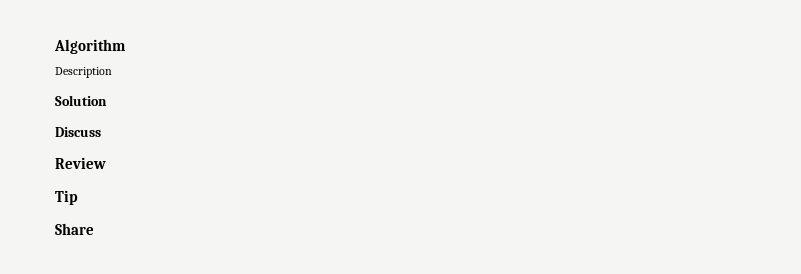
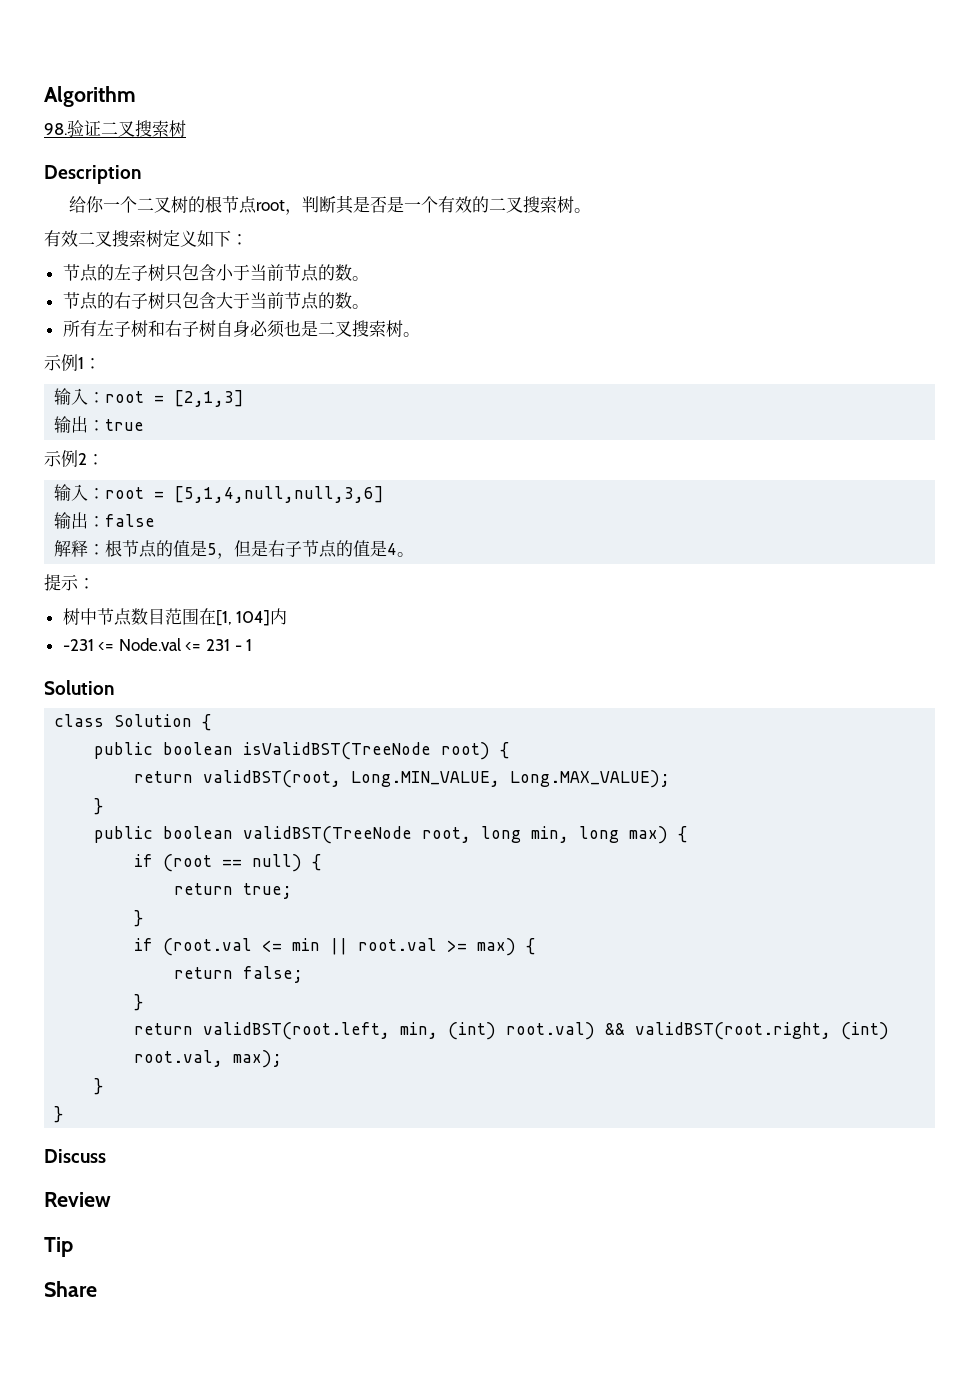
+ 98.验证二叉搜索树
  Description
+ 给你一个二叉树的根节点root，判断其是否是一个有效的二叉搜索树。
+ 有效二叉搜索树定义如下：
+ 节点的左子树只包含小于当前节点的数。
+ 节点的右子树只包含大于当前节点的数。
+ 所有左子树和右子树自身必须也是二叉搜索树。
+ 示例1：
+ 输入：root = [2,1,3]
+ 输出：true
+ 示例2：
+ 输入：root = [5,1,4,null,null,3,6]
+ 输出：false
+ 解释：根节点的值是5，但是右子节点的值是4。
+ 提示：
+ 树中节点数目范围在[1, 104]内
+ -231 <= Node.val <= 231 - 1
  Solution
+ class Solution {
+ public boolean isValidBST(TreeNode root) {
+ return validBST(root, Long.MIN_VALUE, Long.MAX_VALUE);
+ }
+ public boolean validBST(TreeNode root, long min, long max) {
+ if (root == null) {
+ return true;
+ }
+ if (root.val <= min || root.val >= max) {
+ return false;
+ }
+ return validBST(root.left, min, (int) root.val) && validBST(root.right, (int) root.val, max);
+ }
+ }

